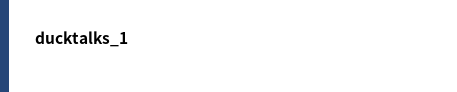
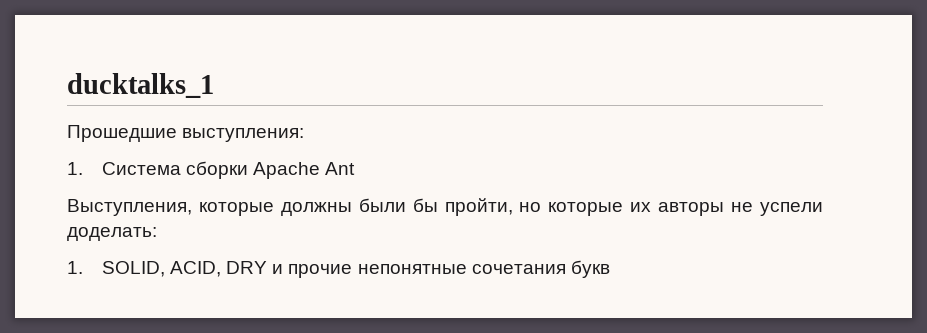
+ Прошедшие выступления:
+ 1. Система сборки Apache Ant
+ Выступления, которые должны были бы пройти, но которые их авторы не успели доделать:
+ 1. SOLID, ACID, DRY и прочие непонятные сочетания букв

